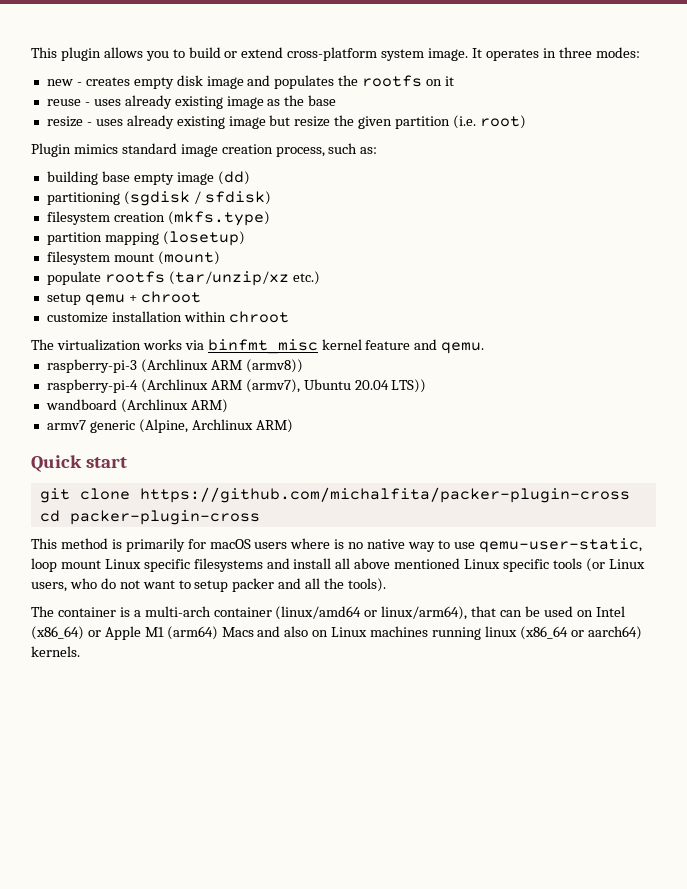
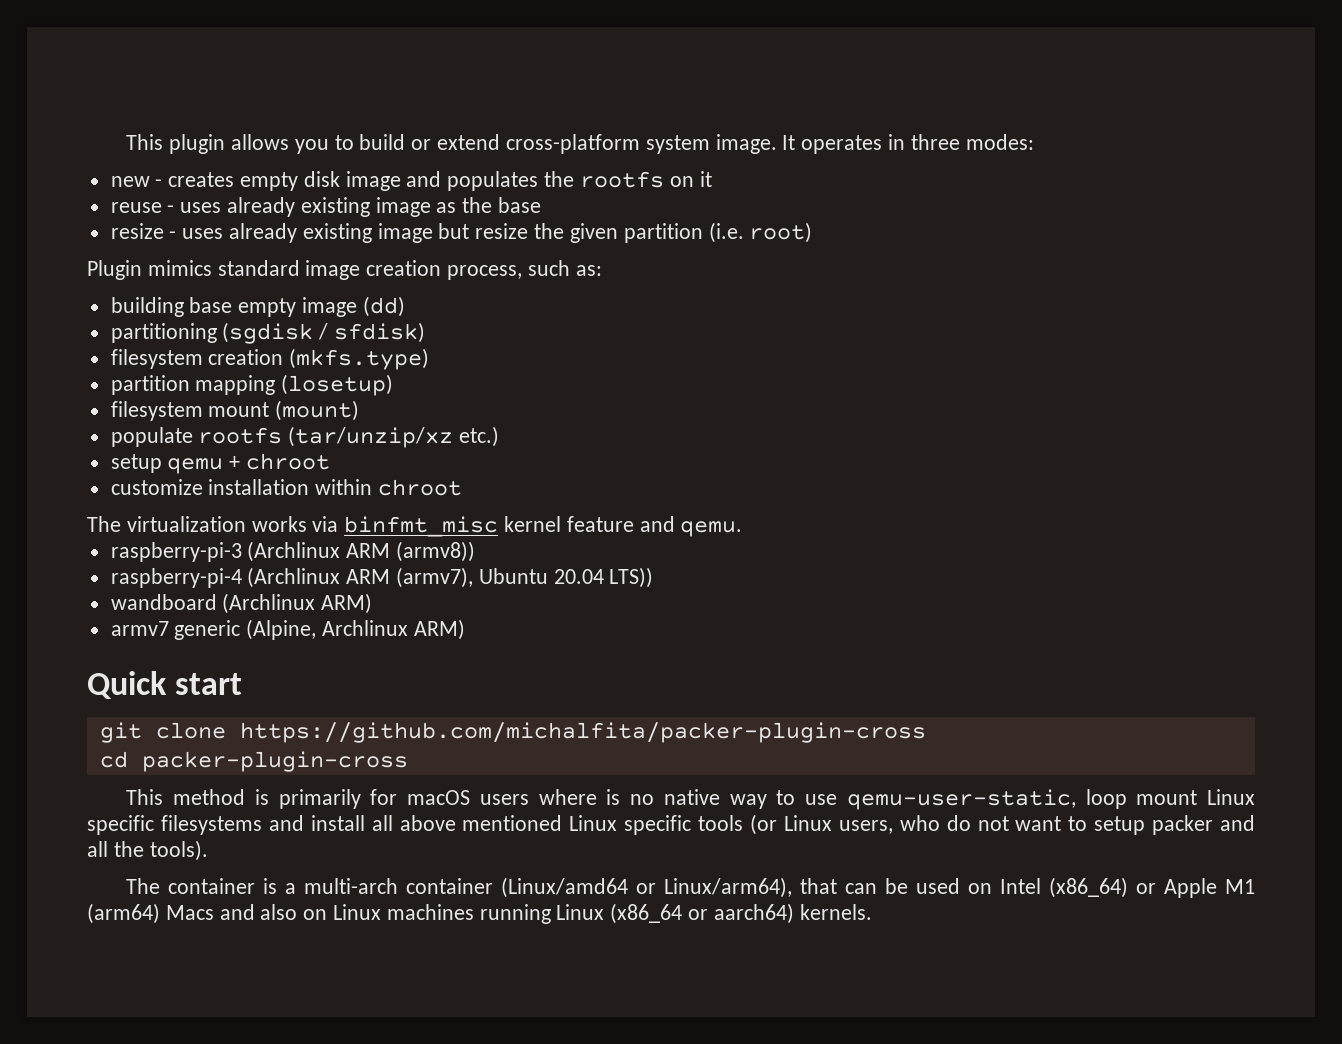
- The container is a multi-arch container (linux/amd64 or linux/arm64), that can be used on Intel (x86_64) or Apple M1 (arm64) Macs and also on Linux machines running linux (x86_64 or aarch64) kernels.
+ The container is a multi-arch container (Linux/amd64 or Linux/arm64), that can be used on Intel (x86_64) or Apple M1 (arm64) Macs and also on Linux machines running Linux (x86_64 or aarch64) kernels.

